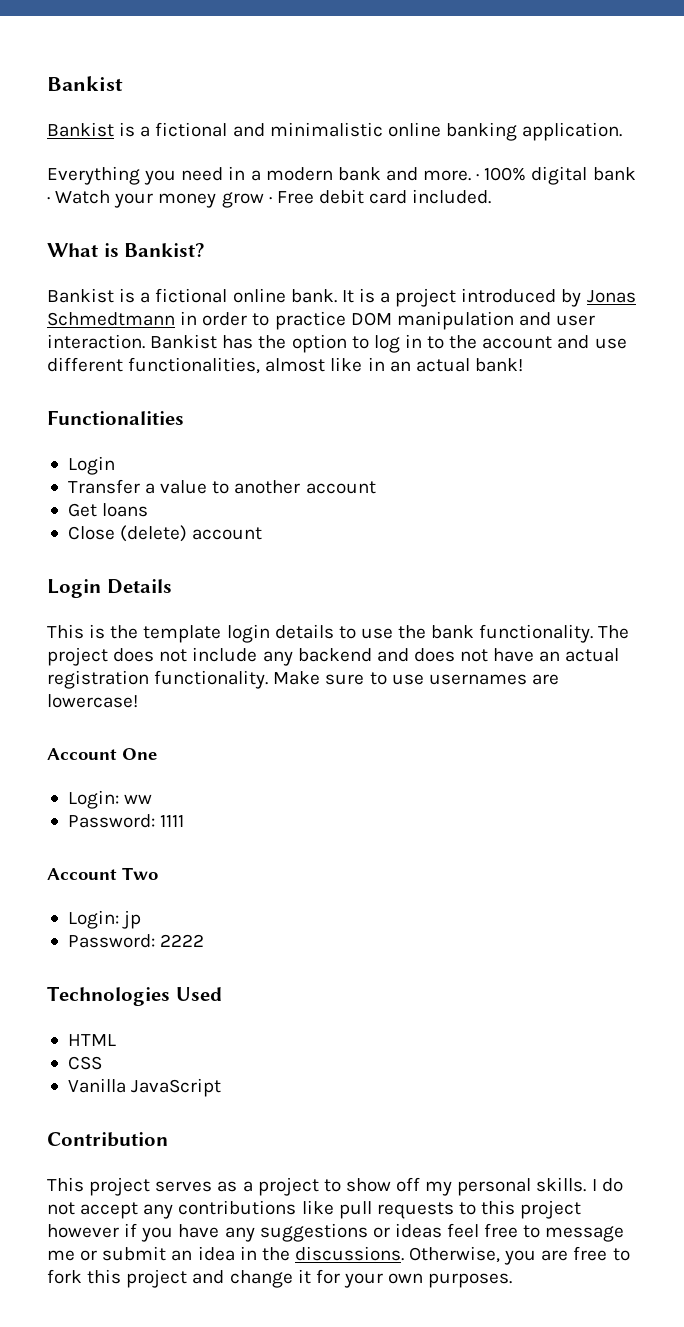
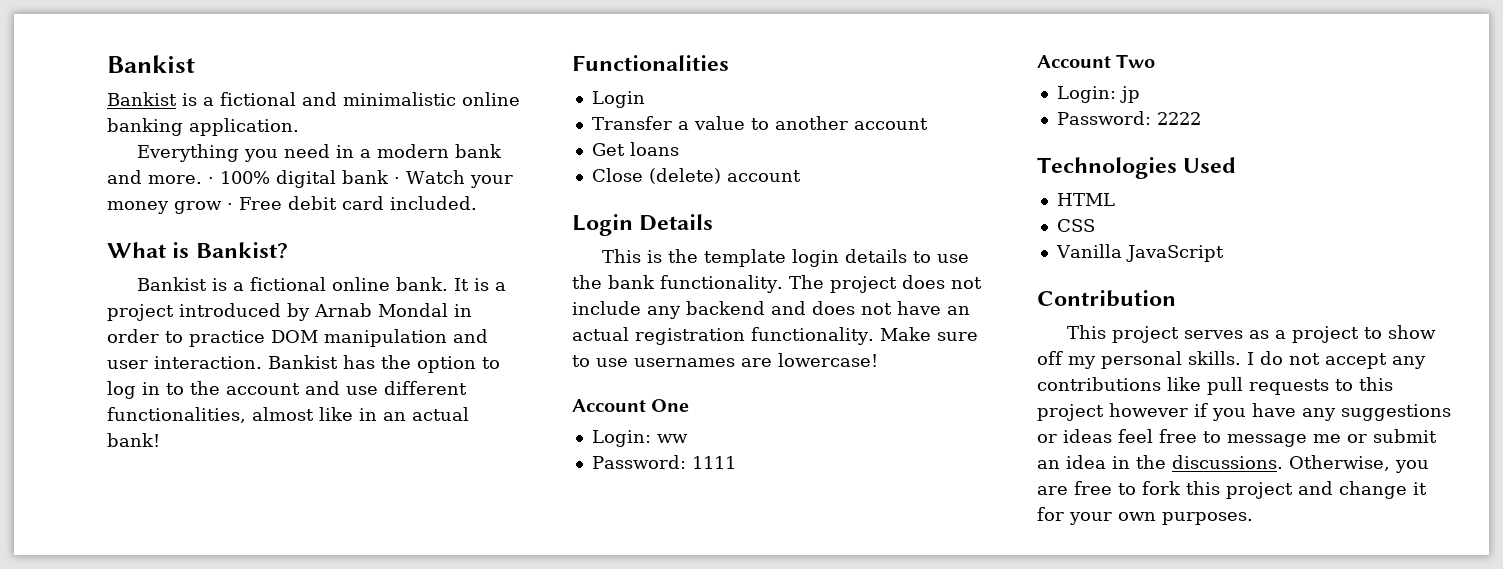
- It is a project introduced by Jonas Schmedtmann in order to practice DOM manipulation and user interaction.
+ It is a project introduced by Arnab Mondal in order to practice DOM manipulation and user interaction.

